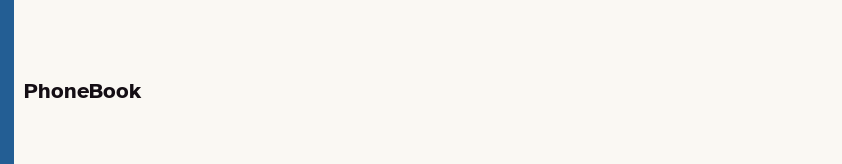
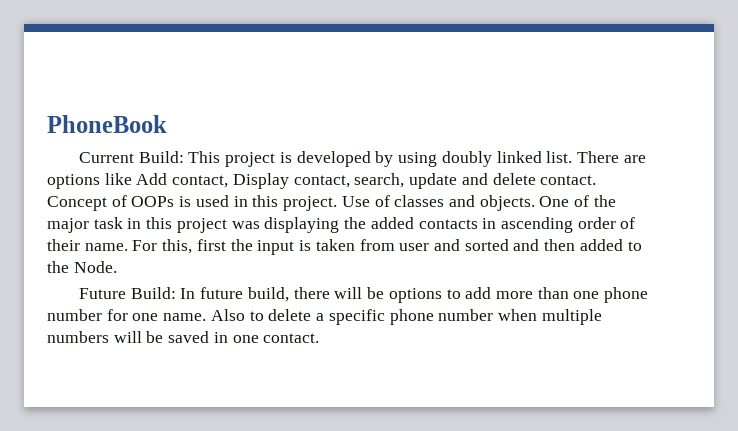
+ Current Build: This project is developed by using doubly linked list. There are options like Add contact, Display contact, search, update and delete contact. Concept of OOPs is used in this project. Use of classes and objects. One of the major task in this project was displaying the added contacts in ascending order of their name. For this, first the input is taken from user and sorted and then added to the Node.
+ Future Build: In future build, there will be options to add more than one phone number for one name. Also to delete a specific phone number when multiple numbers will be saved in one contact.

